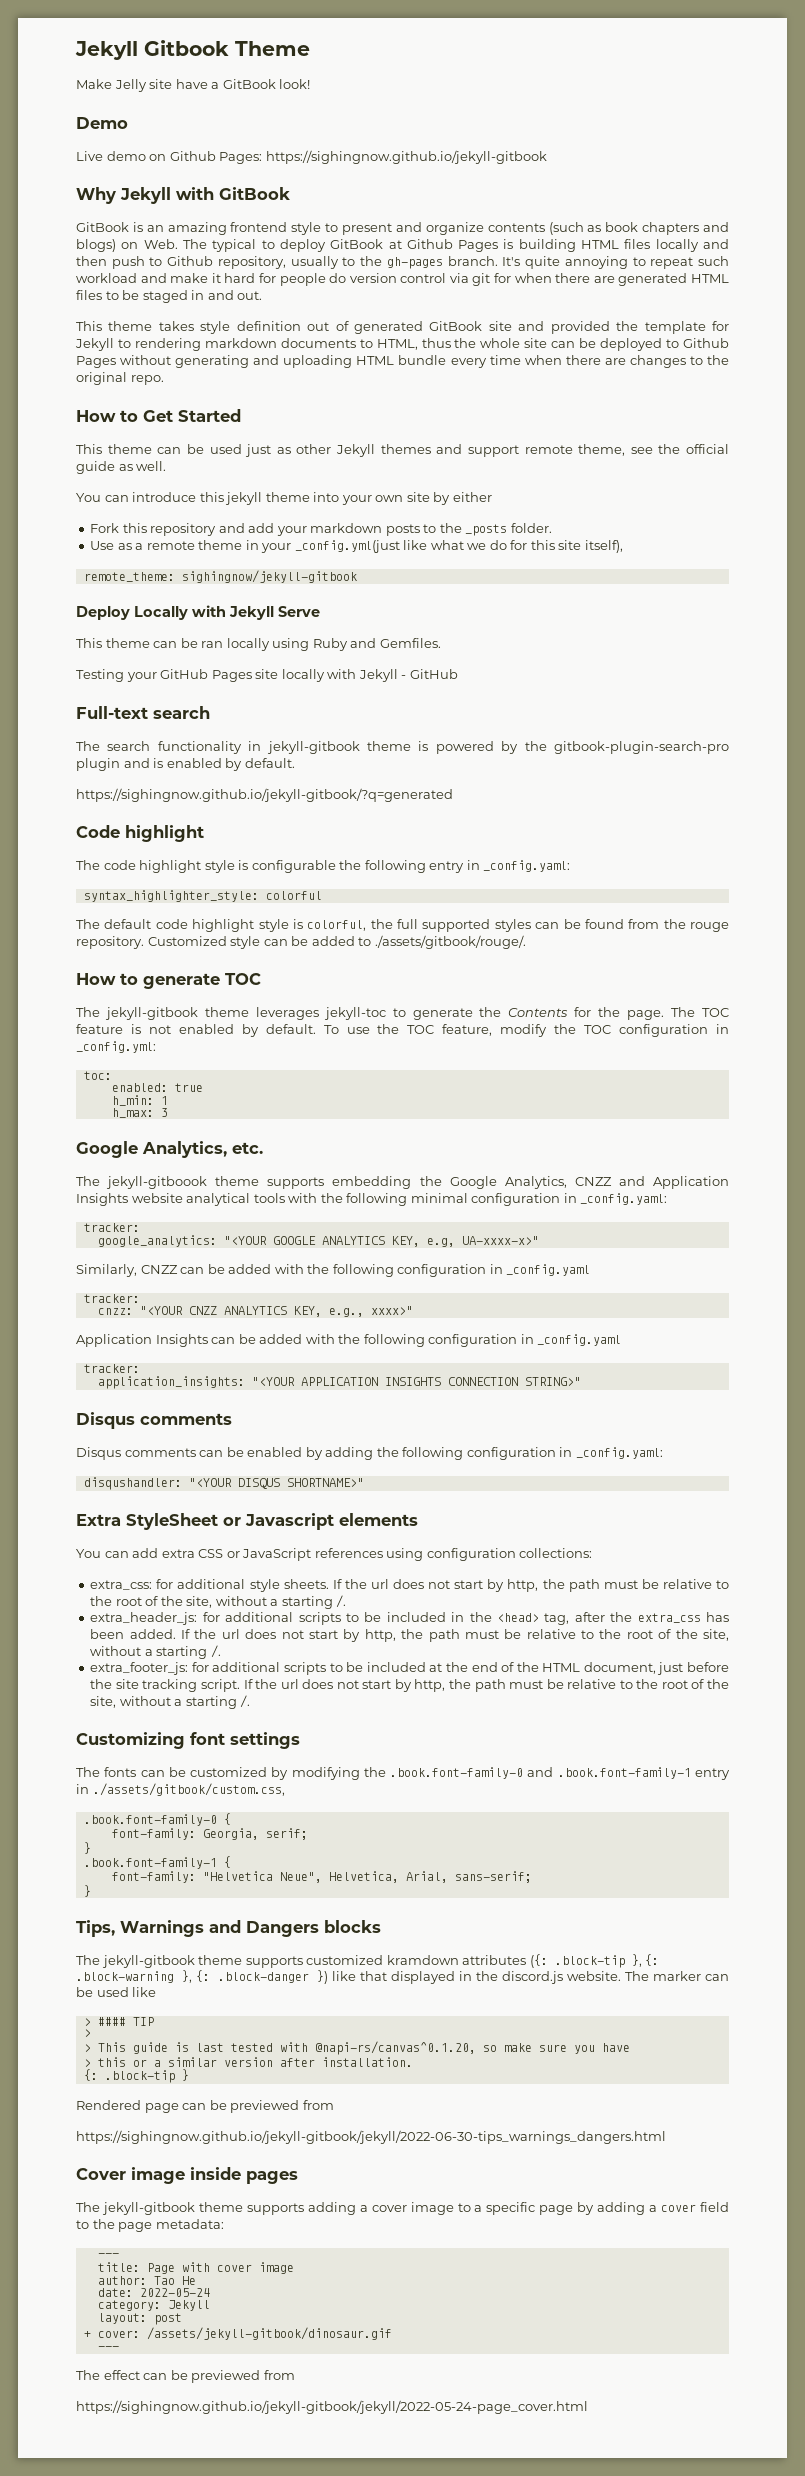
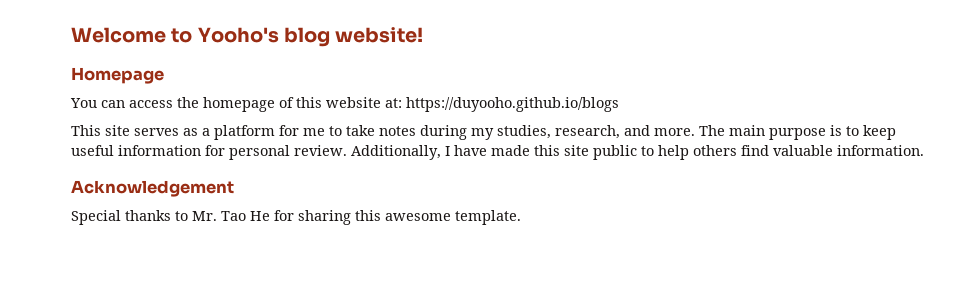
- Jekyll Gitbook Theme
- Make Jelly site have a GitBook look!
- Demo
- Live demo on Github Pages: https://sighingnow.github.io/jekyll-gitbook
- Why Jekyll with GitBook
- GitBook is an amazing frontend style to present and organize contents (such as book chapters and blogs) on Web. The typical to deploy GitBook at Github Pages is building HTML files locally and then push to Github repository, usually to the gh-pages branch. It's quite annoying to repeat such workload and make it hard for people do version control via git for when there are generated HTML files to be staged in and out.
- This theme takes style definition out of generated GitBook site and provided the template for Jekyll to rendering markdown documents to HTML, thus the whole site can be deployed to Github Pages without generating and uploading HTML bundle every time when there are changes to the original repo.
- How to Get Started
- This theme can be used just as other Jekyll themes and support remote theme, see the official guide as well.
- You can introduce this jekyll theme into your own site by either
- Fork this repository and add your markdown posts to the _posts folder.
- Use as a remote theme in your _config.yml(just like what we do for this site itself),
- remote_theme: sighingnow/jekyll-gitbook
- Deploy Locally with Jekyll Serve
- This theme can be ran locally using Ruby and Gemfiles.
- Testing your GitHub Pages site locally with Jekyll - GitHub
- Full-text search
- The search functionality in jekyll-gitbook theme is powered by the gitbook-plugin-search-pro plugin and is enabled by default.
- https://sighingnow.github.io/jekyll-gitbook/?q=generated
- Code highlight
- The code highlight style is configurable the following entry in _config.yaml:
- syntax_highlighter_style: colorful
- The default code highlight style is colorful, the full supported styles can be found from the rouge repository. Customized style can be added to ./assets/gitbook/rouge/.
- How to generate TOC
- The jekyll-gitbook theme leverages jekyll-toc to generate the Contents for the page. The TOC feature is not enabled by default. To use the TOC feature, modify the TOC configuration in _config.yml:
- toc:
- enabled: true
- h_min: 1
- h_max: 3
- Google Analytics, etc.
- The jekyll-gitboook theme supports embedding the Google Analytics, CNZZ and Application Insights website analytical tools with the following minimal configuration in _config.yaml:
- tracker:
- google_analytics: "<YOUR GOOGLE ANALYTICS KEY, e.g, UA-xxxx-x>"
- Similarly, CNZZ can be added with the following configuration in _config.yaml
- tracker:
- cnzz: "<YOUR CNZZ ANALYTICS KEY, e.g., xxxx>"
- Application Insights can be added with the following configuration in _config.yaml
- tracker:
- application_insights: "<YOUR APPLICATION INSIGHTS CONNECTION STRING>"
- Disqus comments
- Disqus comments can be enabled by adding the following configuration in _config.yaml:
- disqushandler: "<YOUR DISQUS SHORTNAME>"
- Extra StyleSheet or Javascript elements
- You can add extra CSS or JavaScript references using configuration collections:
- extra_css: for additional style sheets. If the url does not start by http, the path must be relative to the root of the site, without a starting /.
- extra_header_js: for additional scripts to be included in the <head> tag, after the extra_css has been added. If the url does not start by http, the path must be relative to the root of the site, without a starting /.
- extra_footer_js: for additional scripts to be included at the end of the HTML document, just before the site tracking script. If the url does not start by http, the path must be relative to the root of the site, without a starting /.
- Customizing font settings
- The fonts can be customized by modifying the .book.font-family-0 and .book.font-family-1 entry in ./assets/gitbook/custom.css,
- .book.font-family-0 {
- font-family: Georgia, serif;
- }
- .book.font-family-1 {
- font-family: "Helvetica Neue", Helvetica, Arial, sans-serif;
- }
- Tips, Warnings and Dangers blocks
- The jekyll-gitbook theme supports customized kramdown attributes ({: .block-tip }, {: .block-warning }, {: .block-danger }) like that displayed in the discord.js website. The marker can be used like
- > #### TIP
- >
- > This guide is last tested with @napi-rs/canvas^0.1.20, so make sure you have
- > this or a similar version after installation.
- {: .block-tip }
- Rendered page can be previewed from
- https://sighingnow.github.io/jekyll-gitbook/jekyll/2022-06-30-tips_warnings_dangers.html
- Cover image inside pages
- The jekyll-gitbook theme supports adding a cover image to a specific page by adding a cover field to the page metadata:
- ---
- title: Page with cover image
- author: Tao He
- date: 2022-05-24
- category: Jekyll
- layout: post
- + cover: /assets/jekyll-gitbook/dinosaur.gif
- ---
- The effect can be previewed from
- https://sighingnow.github.io/jekyll-gitbook/jekyll/2022-05-24-page_cover.html
+ Welcome to Yooho's blog website!
+ Homepage
+ You can access the homepage of this website at: https://duyooho.github.io/blogs
+ This site serves as a platform for me to take notes during my studies, research, and more. The main purpose is to keep useful information for personal review. Additionally, I have made this site public to help others find valuable information.
+ Acknowledgement
+ Special thanks to Mr. Tao He for sharing this awesome template.

